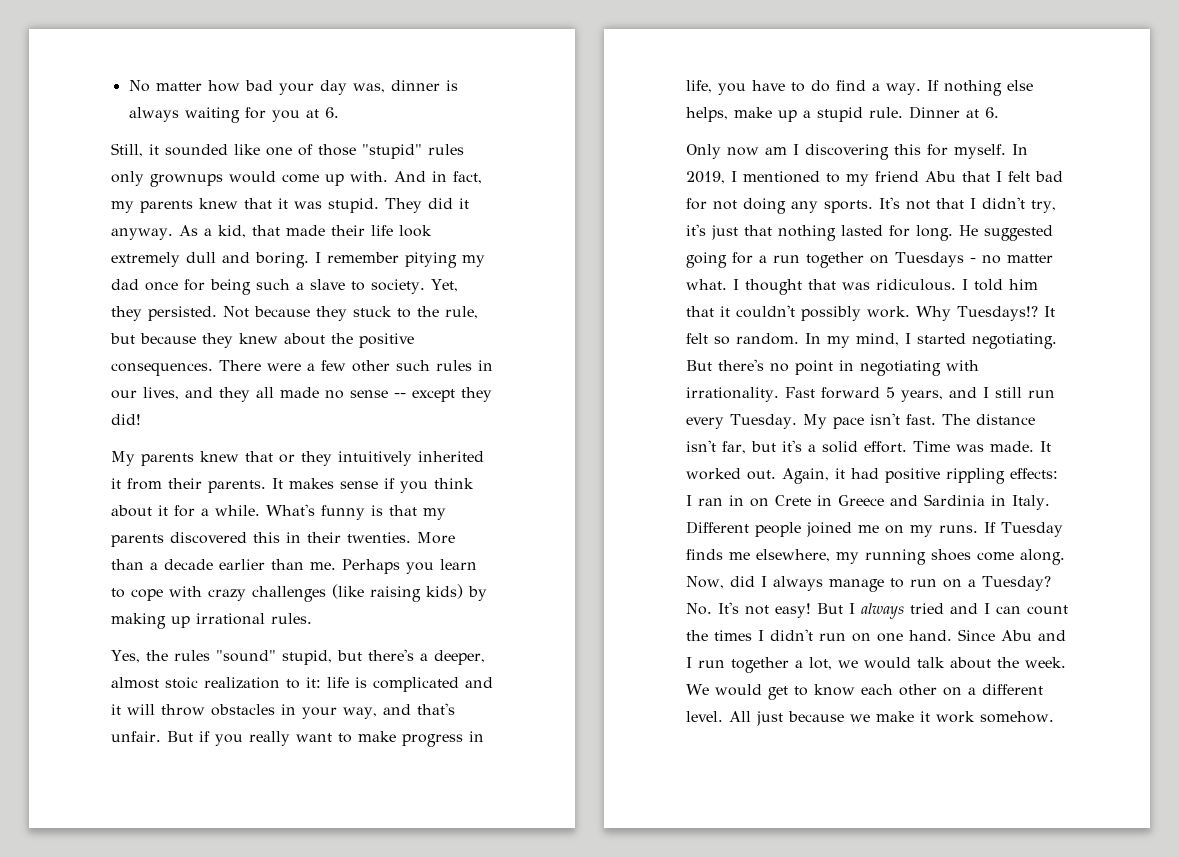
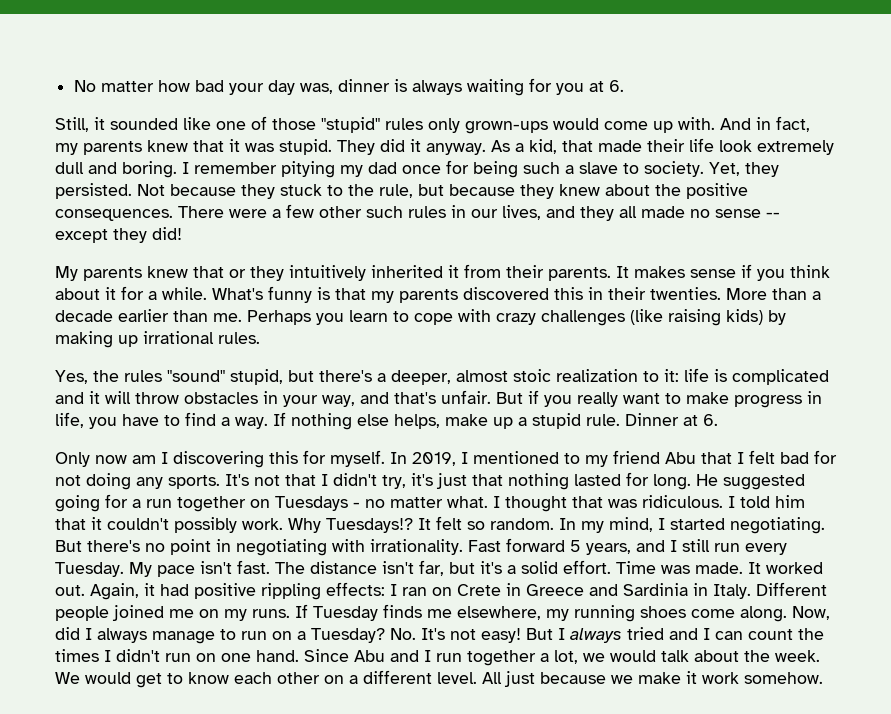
- Still, it sounded like one of those "stupid" rules only grownups would come up with.
+ Still, it sounded like one of those "stupid" rules only grown-ups would come up with.
- But if you really want to make progress in life, you have to do find a way.
+ But if you really want to make progress in life, you have to find a way.
- Again, it had positive rippling effects: I ran in on Crete in Greece and Sardinia in Italy.
+ Again, it had positive rippling effects: I ran on Crete in Greece and Sardinia in Italy.

